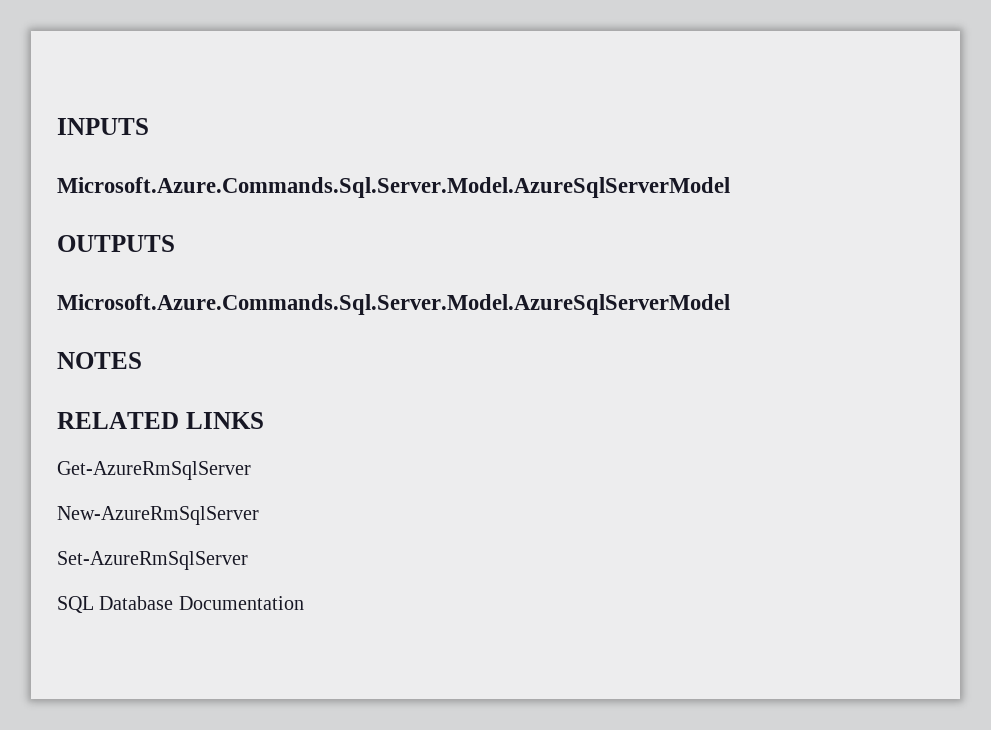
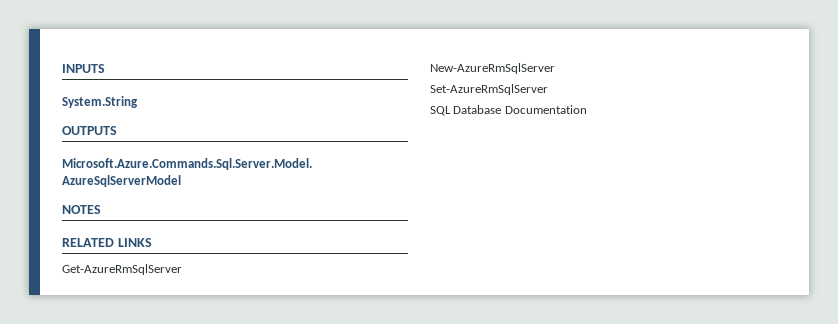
  INPUTS
- Microsoft.Azure.Commands.Sql.Server.Model.AzureSqlServerModel
+ System.String

